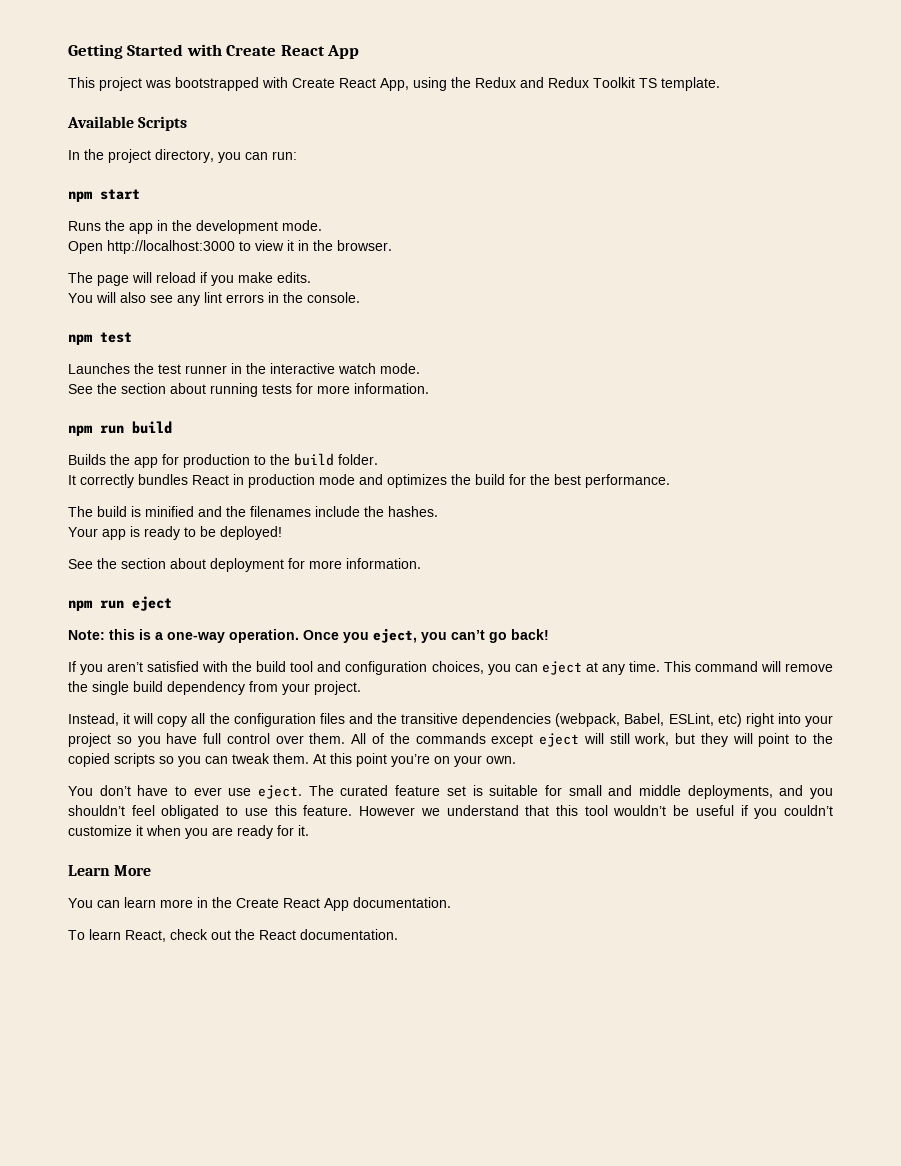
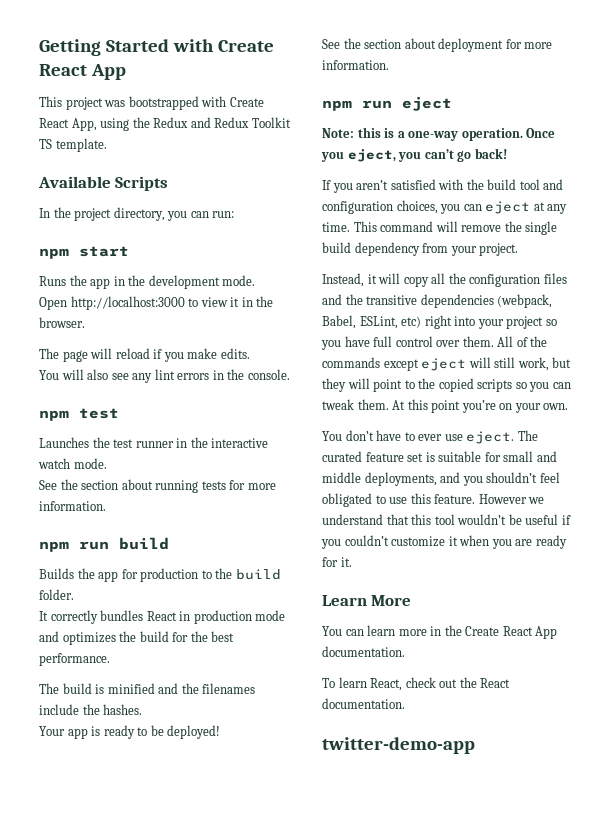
+ twitter-demo-app

